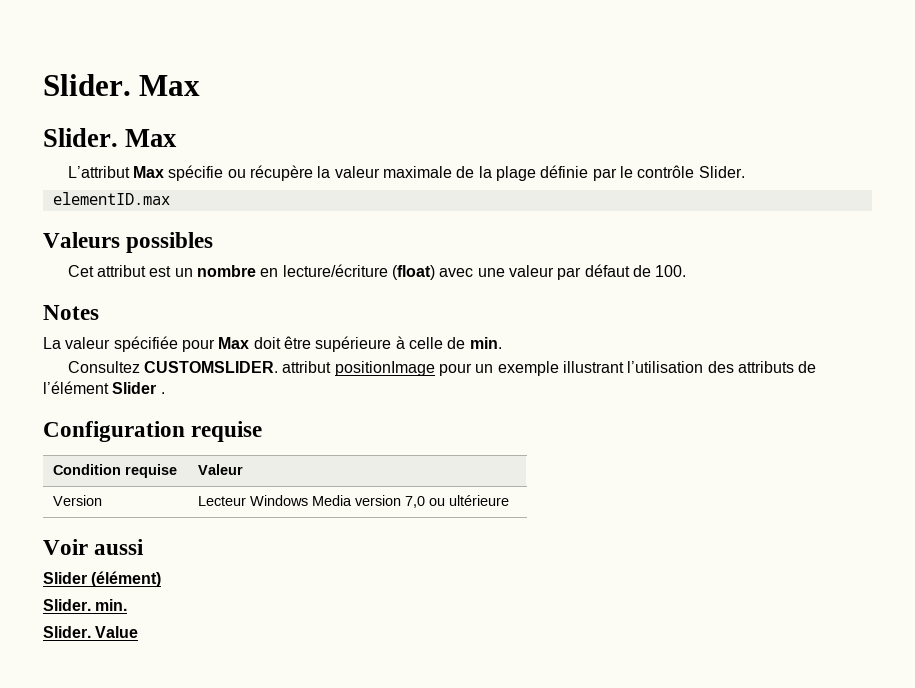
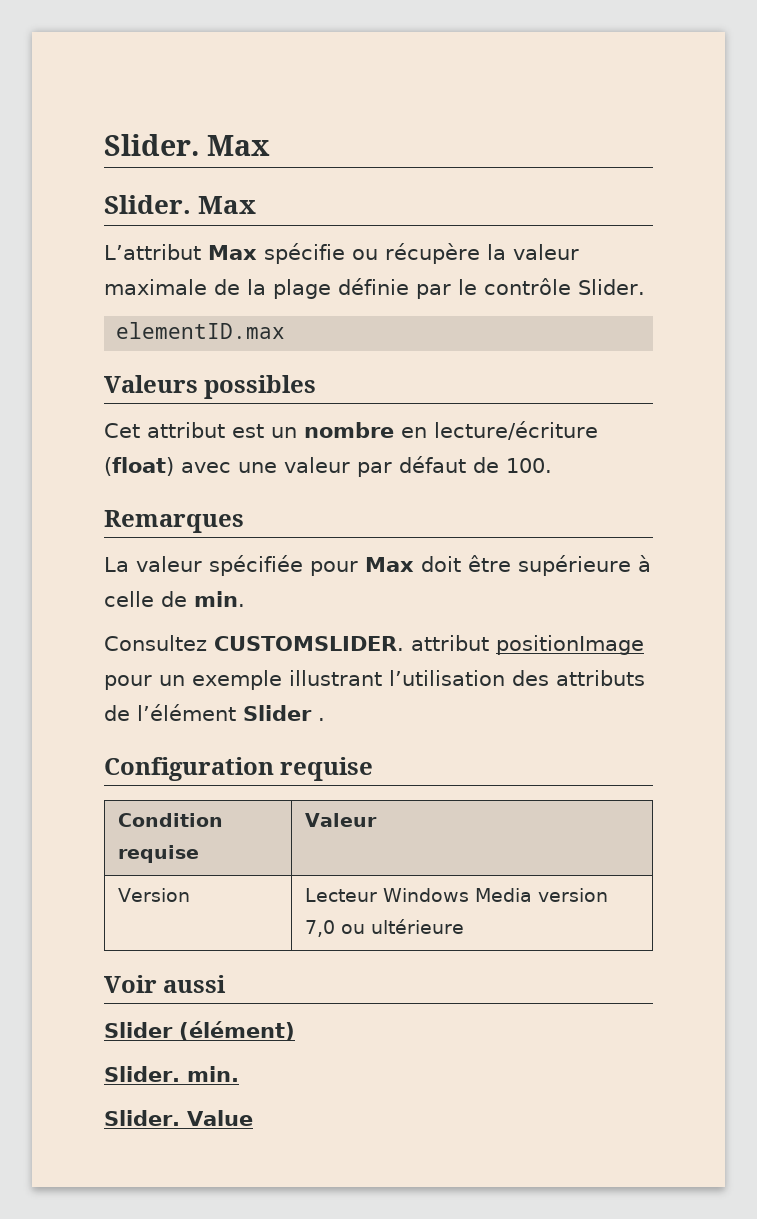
- Notes
+ Remarques

